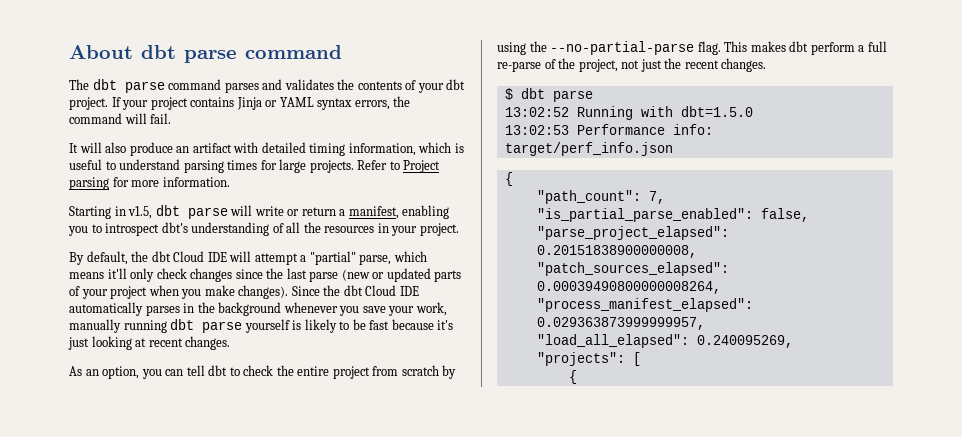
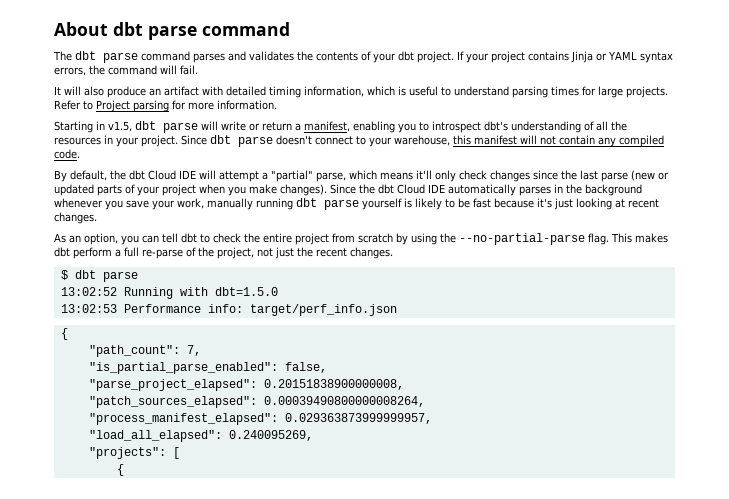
+ Since dbt parse doesn't connect to your warehouse, this manifest will not contain any compiled code.

